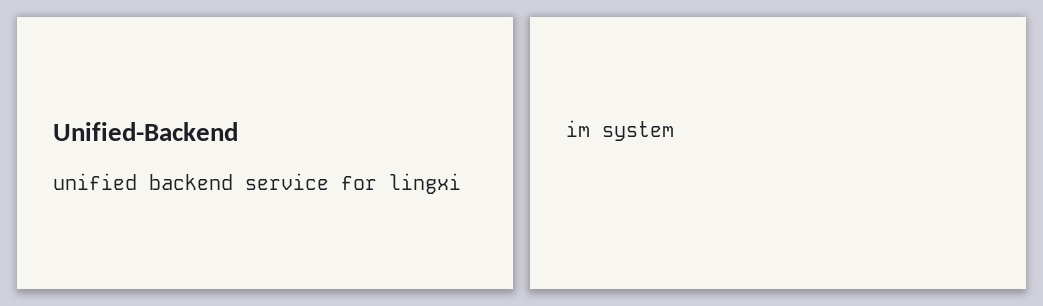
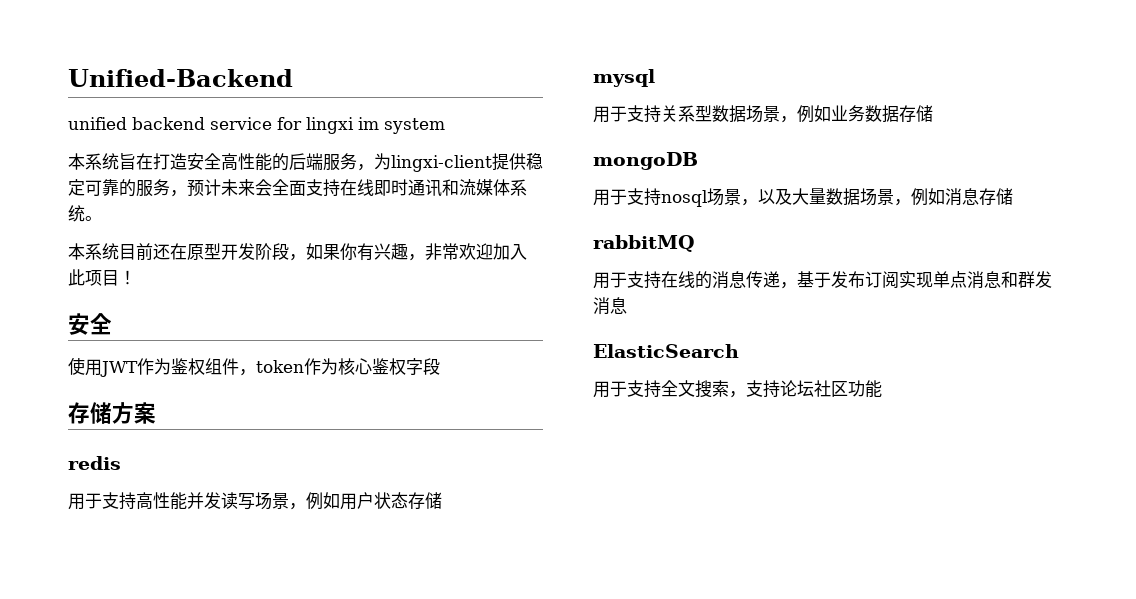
+ 本系统旨在打造安全高性能的后端服务，为lingxi-client提供稳定可靠的服务，预计未来会全面支持在线即时通讯和流媒体系统。
+ 本系统目前还在原型开发阶段，如果你有兴趣，非常欢迎加入此项目！
+ 安全
+ 使用JWT作为鉴权组件，token作为核心鉴权字段
+ 存储方案
+ redis
+ 用于支持高性能并发读写场景，例如用户状态存储
+ mysql
+ 用于支持关系型数据场景，例如业务数据存储
+ mongoDB
+ 用于支持nosql场景，以及大量数据场景，例如消息存储
+ rabbitMQ
+ 用于支持在线的消息传递，基于发布订阅实现单点消息和群发消息
+ ElasticSearch
+ 用于支持全文搜索，支持论坛社区功能

